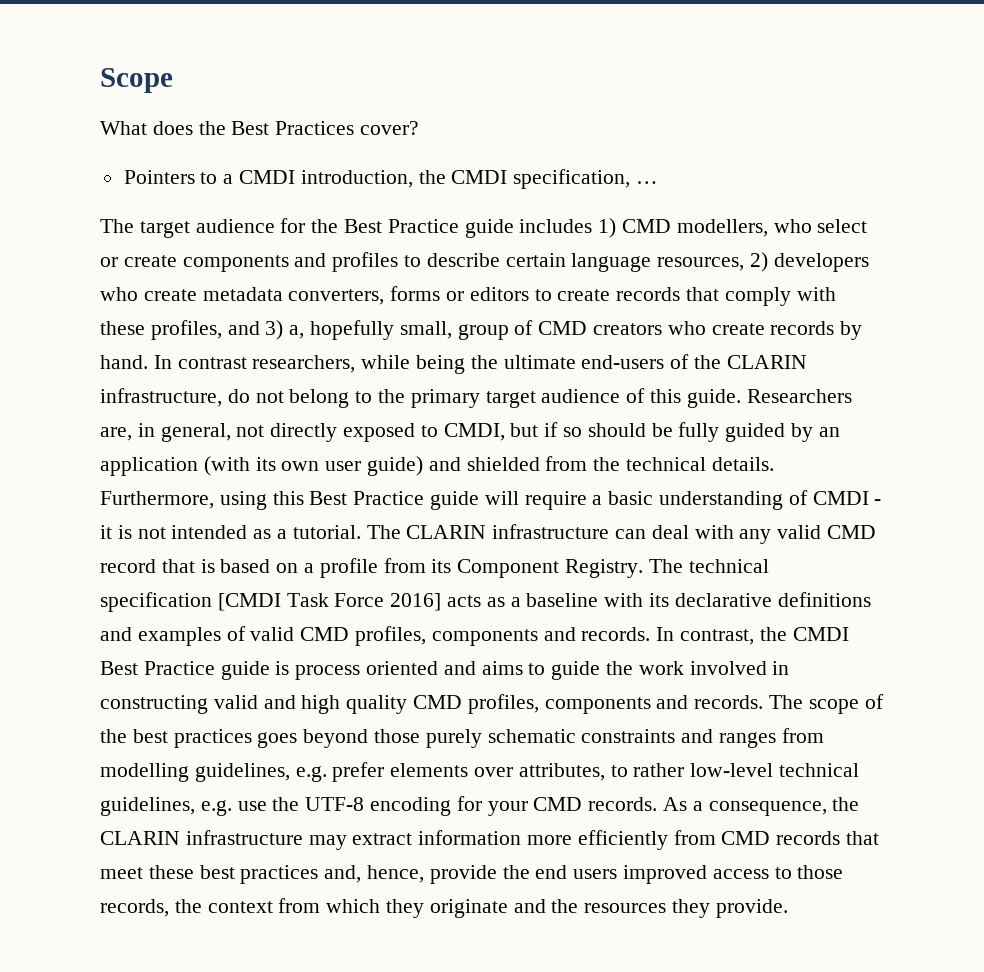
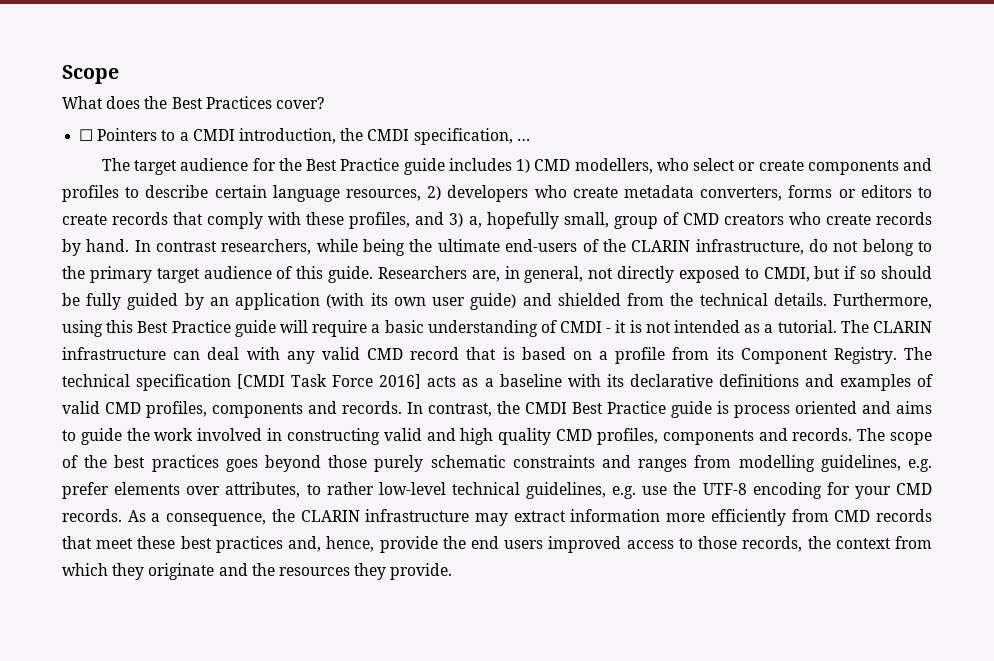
- Pointers to a CMDI introduction, the CMDI specification, …
+ ☐ Pointers to a CMDI introduction, the CMDI specification, …

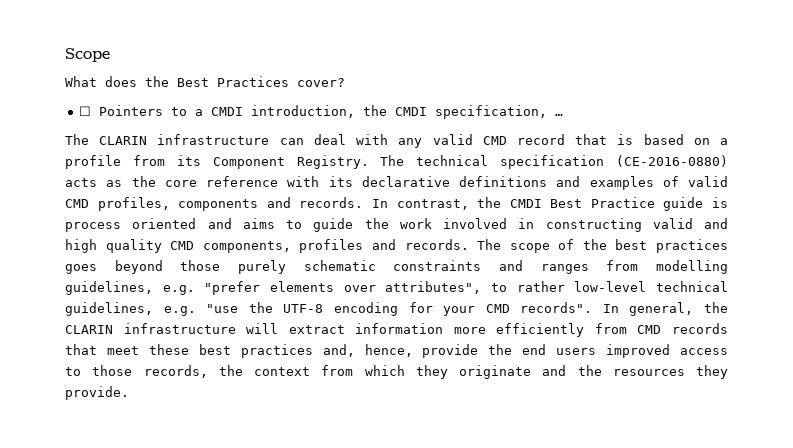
- The target audience for the Best Practice guide includes 1) CMD modellers, who select or create components and profiles to describe certain language resources, 2) developers who create metadata converters, forms or editors to create records that comply with these profiles, and 3) a, hopefully small, group of CMD creators who create records by hand. In contrast researchers, while being the ultimate end-users of the CLARIN infrastructure, do not belong to the primary target audience of this guide. Researchers are, in general, not directly exposed to CMDI, but if so should be fully guided by an application (with its own user guide) and shielded from the technical details. Furthermore, using this Best Practice guide will require a basic understanding of CMDI - it is not intended as a tutorial. The CLARIN infrastructure can deal with any valid CMD record that is based on a profile from its Component Registry.
+ The CLARIN infrastructure can deal with any valid CMD record that is based on a profile from its Component Registry.
- The technical specification [CMDI Task Force 2016] acts as a baseline with its declarative definitions and examples of valid CMD profiles, components and records.
+ The technical specification (CE-2016-0880) acts as the core reference with its declarative definitions and examples of valid CMD profiles, components and records.
- In contrast, the CMDI Best Practice guide is process oriented and aims to guide the work involved in constructing valid and high quality CMD profiles, components and records.
+ In contrast, the CMDI Best Practice guide is process oriented and aims to guide the work involved in constructing valid and high quality CMD components, profiles and records.
- The scope of the best practices goes beyond those purely schematic constraints and ranges from modelling guidelines, e.g. prefer elements over attributes, to rather low-level technical guidelines, e.g. use the UTF-8 encoding for your CMD records. As a consequence, the CLARIN infrastructure may extract information more efficiently from CMD records that meet these best practices and, hence, provide the end users improved access to those records, the context from which they originate and the resources they provide.
+ The scope of the best practices goes beyond those purely schematic constraints and ranges from modelling guidelines, e.g. "prefer elements over attributes", to rather low-level technical guidelines, e.g. "use the UTF-8 encoding for your CMD records". In general, the CLARIN infrastructure will extract information more efficiently from CMD records that meet these best practices and, hence, provide the end users improved access to those records, the context from which they originate and the resources they provide.

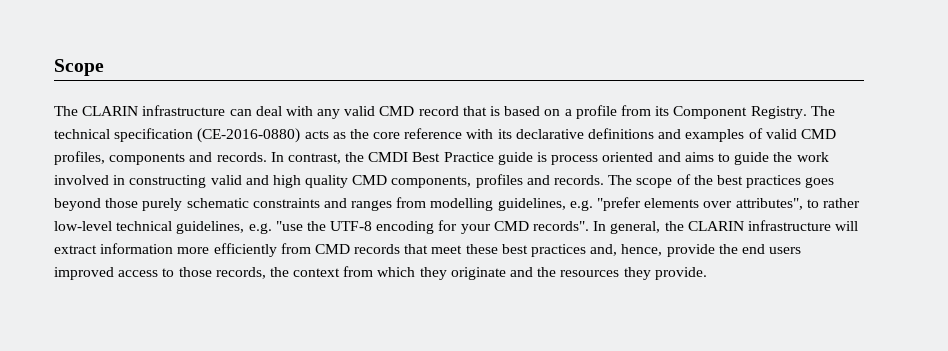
- What does the Best Practices cover?
- ☐ Pointers to a CMDI introduction, the CMDI specification, …

